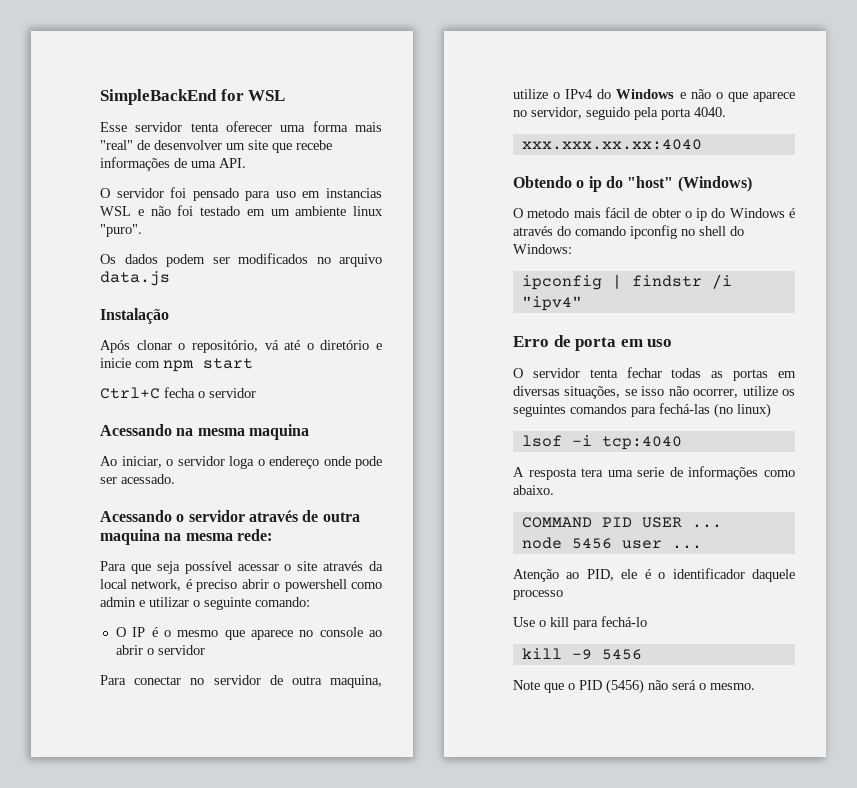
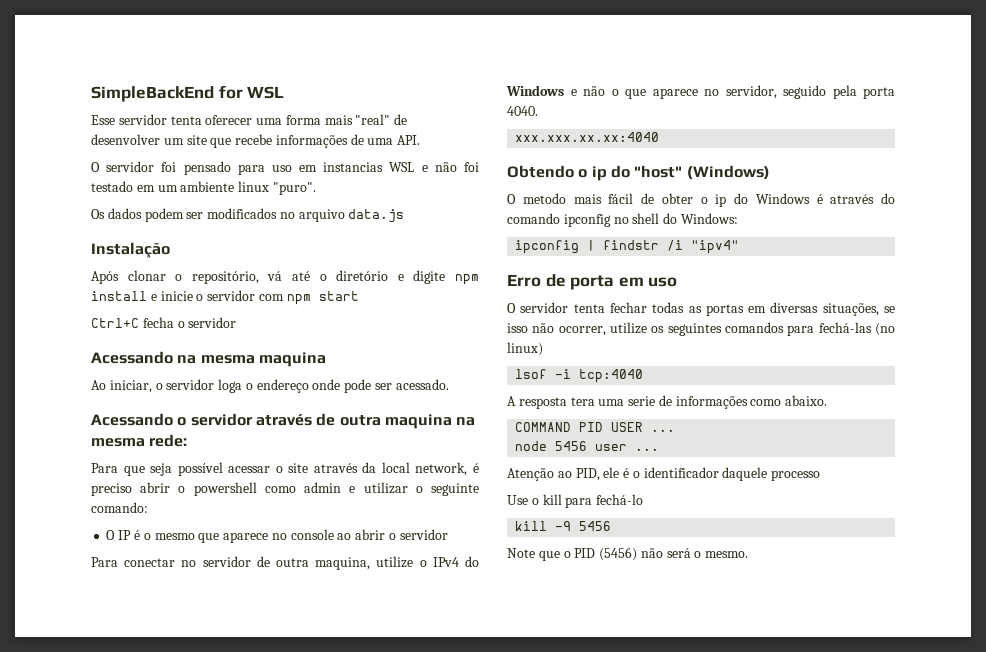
- Após clonar o repositório, vá até o diretório e inicie com npm start
+ Após clonar o repositório, vá até o diretório e digite npm install e inicie o servidor com npm start

